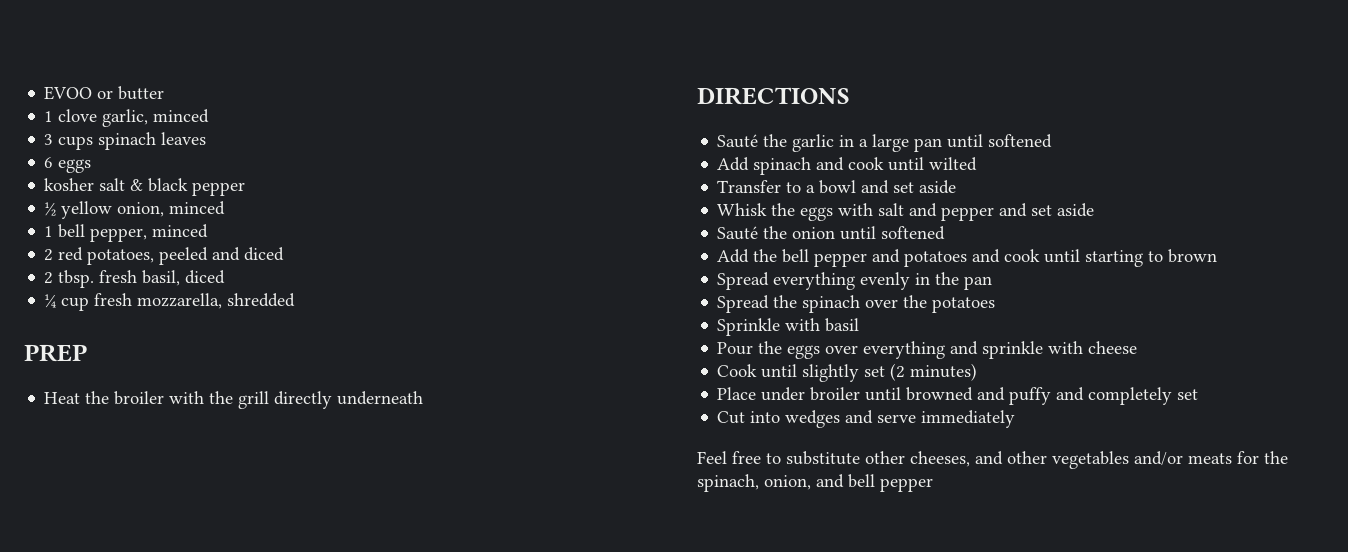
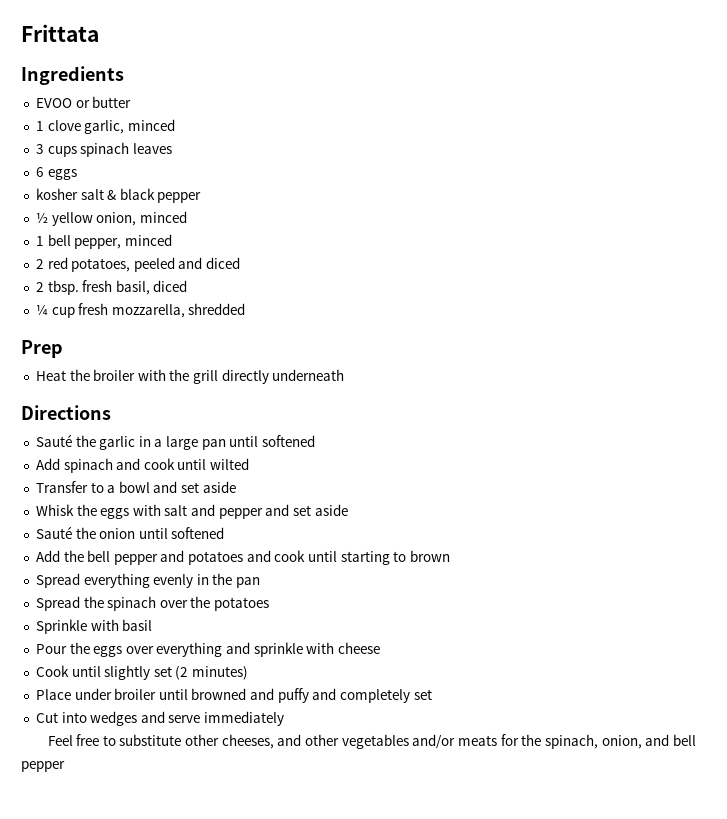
+ Frittata
+ Ingredients
- PREP
+ Prep
- DIRECTIONS
+ Directions

